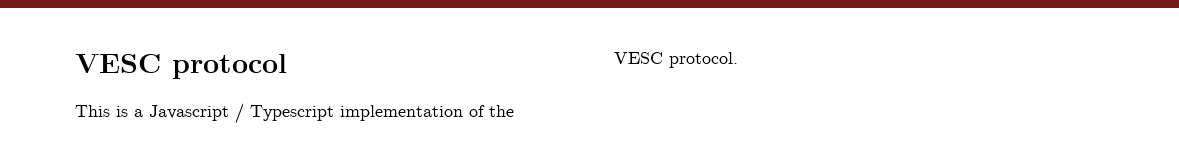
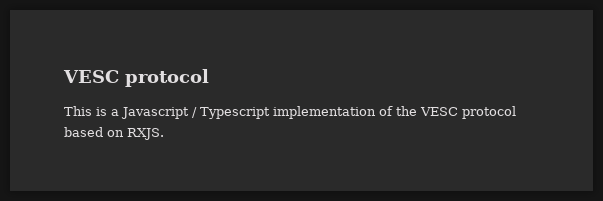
- This is a Javascript / Typescript implementation of the VESC protocol.
+ This is a Javascript / Typescript implementation of the VESC protocol based on RXJS.

